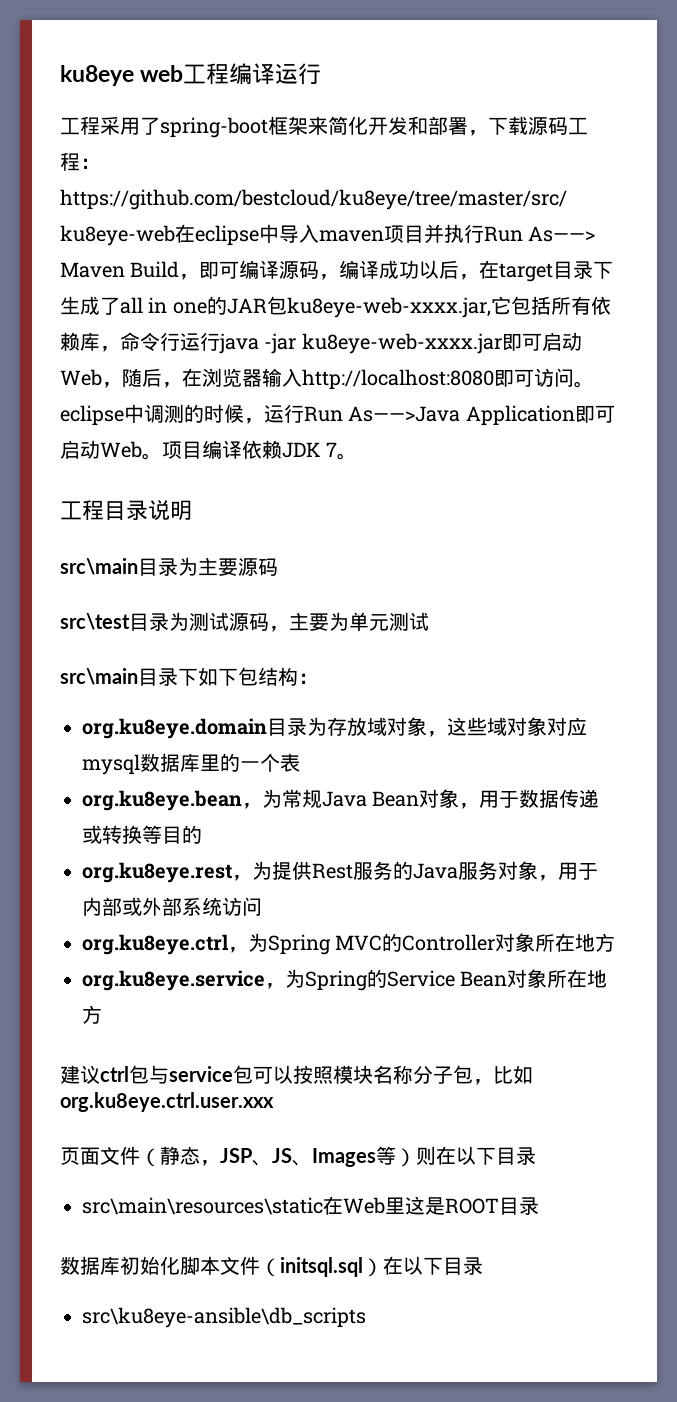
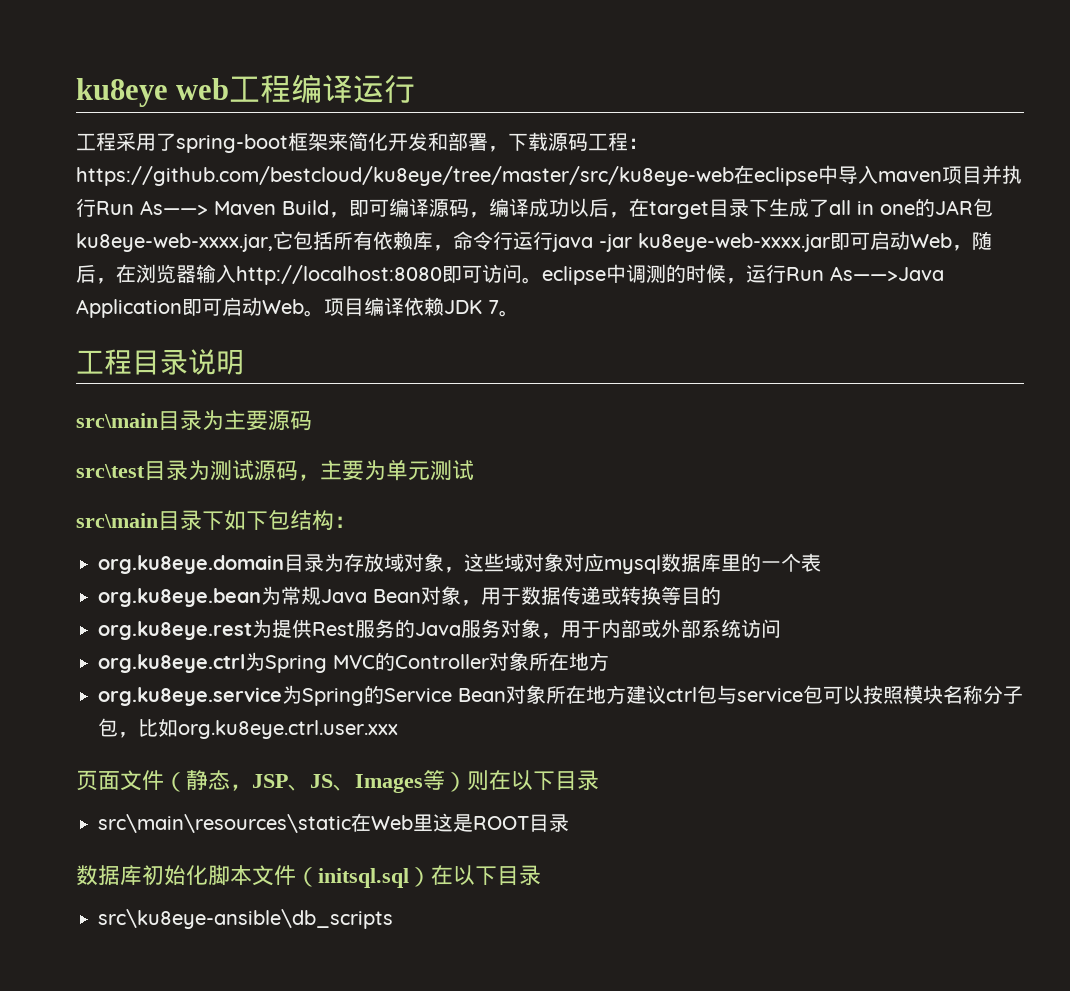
- org.ku8eye.bean，为常规Java Bean对象，用于数据传递或转换等目的
+ org.ku8eye.bean为常规Java Bean对象，用于数据传递或转换等目的
- org.ku8eye.rest，为提供Rest服务的Java服务对象，用于内部或外部系统访问
+ org.ku8eye.rest为提供Rest服务的Java服务对象，用于内部或外部系统访问
- org.ku8eye.ctrl，为Spring MVC的Controller对象所在地方
+ org.ku8eye.ctrl为Spring MVC的Controller对象所在地方
- org.ku8eye.service，为Spring的Service Bean对象所在地方
- 建议ctrl包与service包可以按照模块名称分子包，比如org.ku8eye.ctrl.user.xxx
+ org.ku8eye.service为Spring的Service Bean对象所在地方建议ctrl包与service包可以按照模块名称分子包，比如org.ku8eye.ctrl.user.xxx

